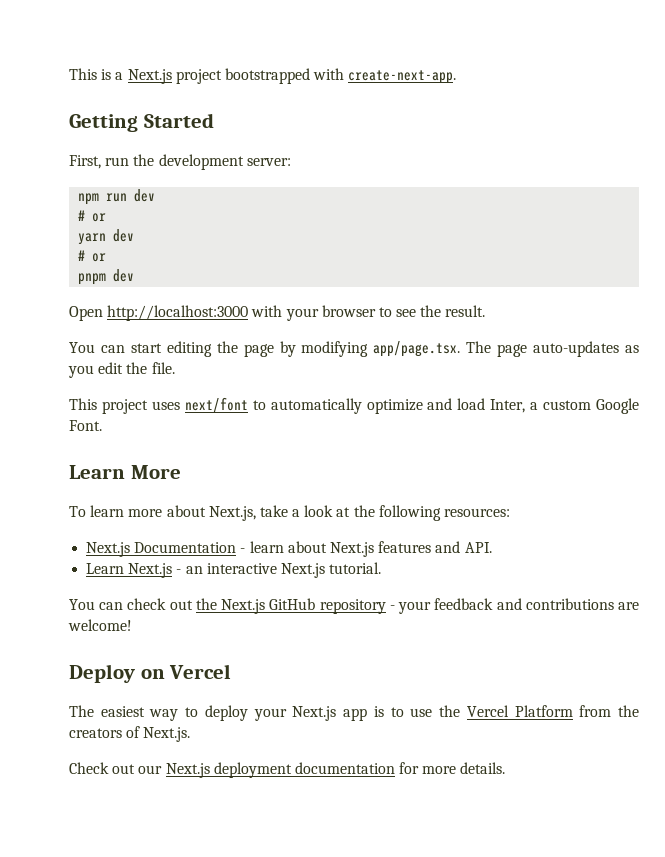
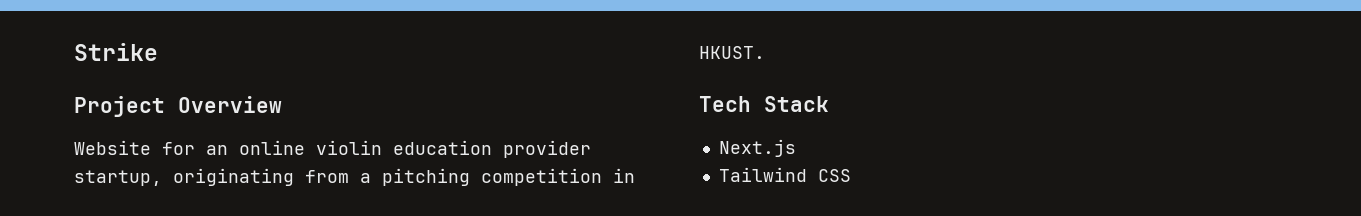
- This is a Next.js project bootstrapped with create-next-app.
- Getting Started
- First, run the development server:
- npm run dev
- # or
- yarn dev
- # or
- pnpm dev
- Open http://localhost:3000 with your browser to see the result.
- You can start editing the page by modifying app/page.tsx. The page auto-updates as you edit the file.
- This project uses next/font to automatically optimize and load Inter, a custom Google Font.
- Learn More
- To learn more about Next.js, take a look at the following resources:
- Next.js Documentation - learn about Next.js features and API.
- Learn Next.js - an interactive Next.js tutorial.
- You can check out the Next.js GitHub repository - your feedback and contributions are welcome!
- Deploy on Vercel
- The easiest way to deploy your Next.js app is to use the Vercel Platform from the creators of Next.js.
- Check out our Next.js deployment documentation for more details.
+ Strike
+ Project Overview
+ Website for an online violin education provider startup, originating from a pitching competition in HKUST.
+ Tech Stack
+ Next.js
+ Tailwind CSS

